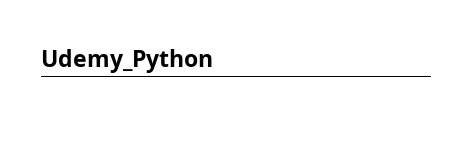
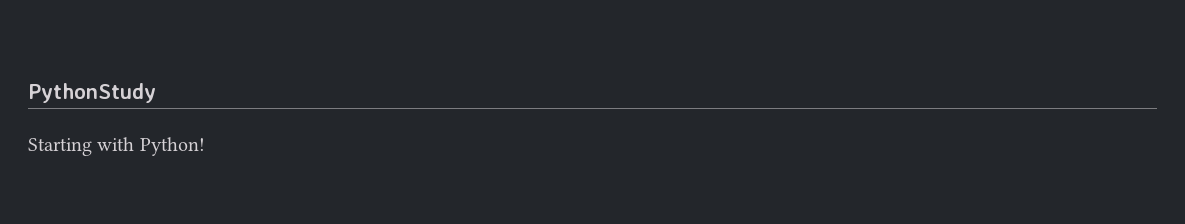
- Udemy_Python
+ PythonStudy
+ Starting with Python!

